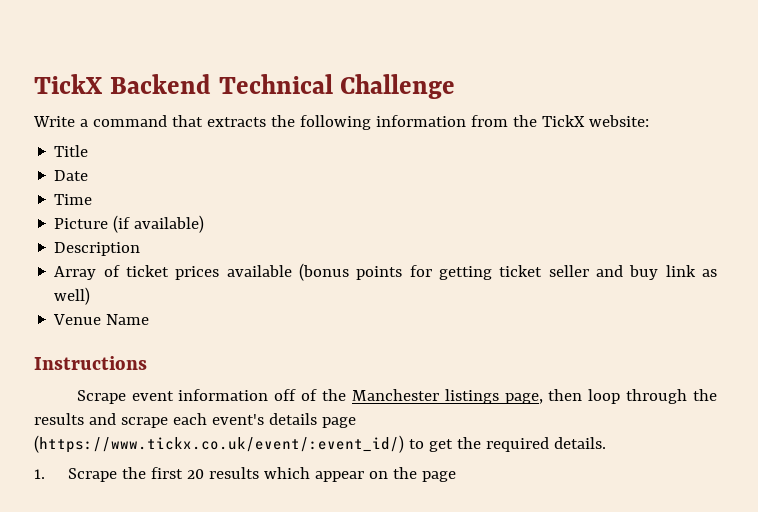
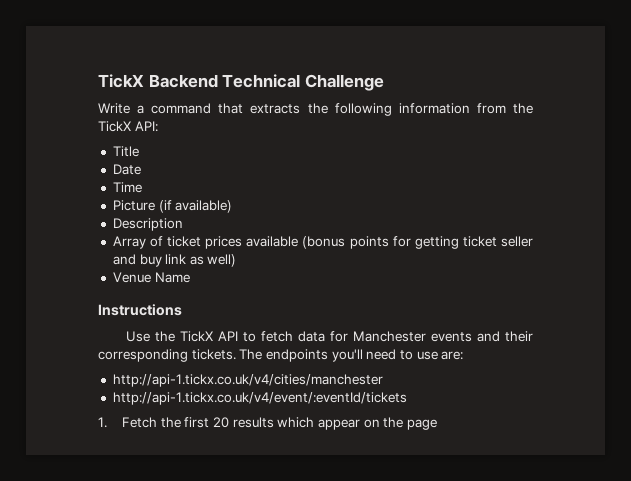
- Write a command that extracts the following information from the TickX website:
+ Write a command that extracts the following information from the TickX API:
- Scrape event information off of the Manchester listings page, then loop through the results and scrape each event's details page (https://www.tickx.co.uk/event/:event_id/) to get the required details.
+ Use the TickX API to fetch data for Manchester events and their corresponding tickets. The endpoints you'll need to use are:
+ http://api-1.tickx.co.uk/v4/cities/manchester
+ http://api-1.tickx.co.uk/v4/event/:eventId/tickets
- 1. Scrape the first 20 results which appear on the page
+ 1. Fetch the first 20 results which appear on the page

